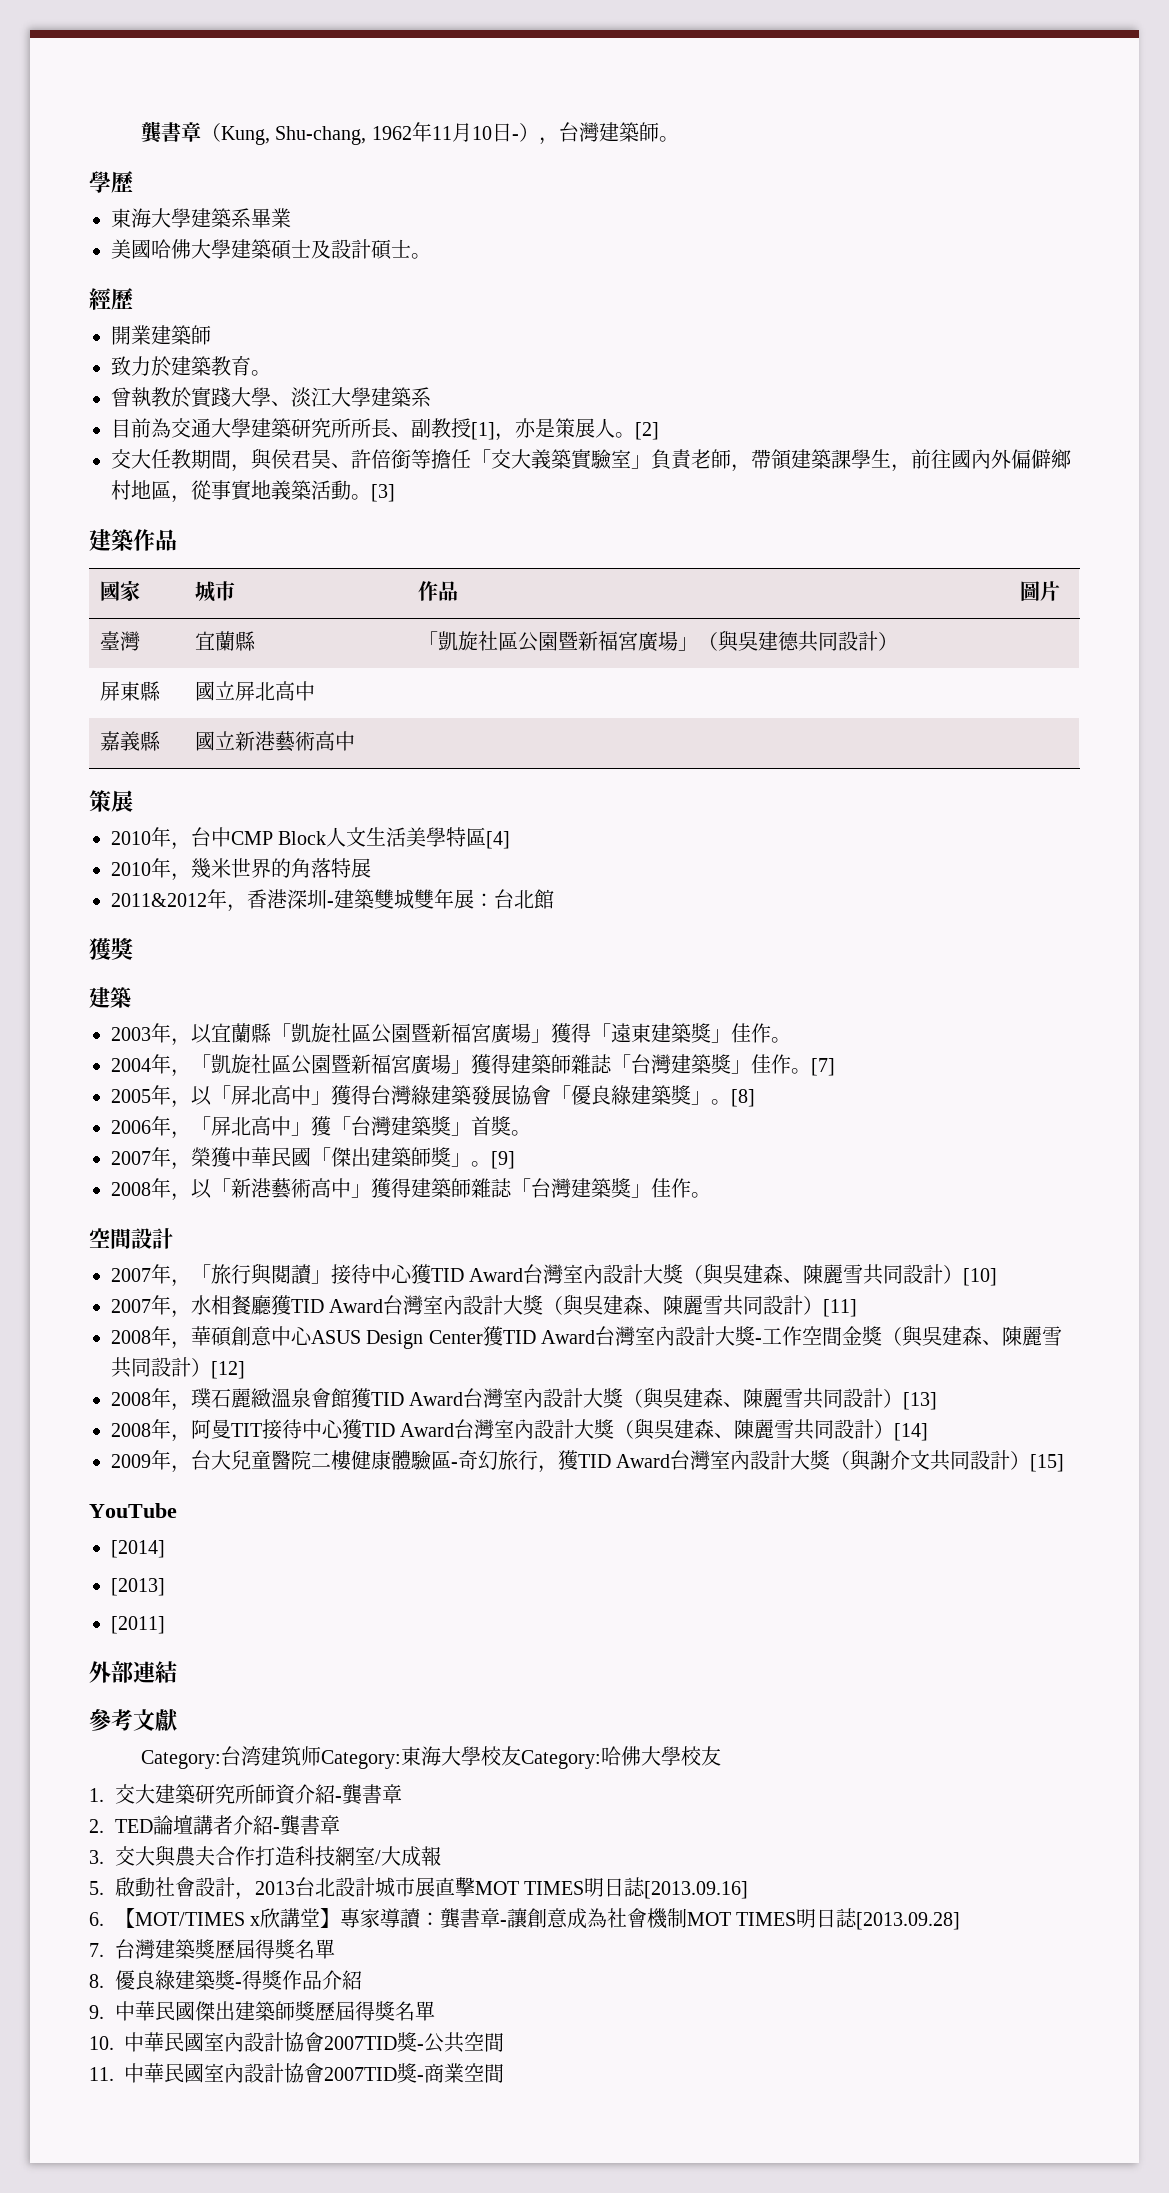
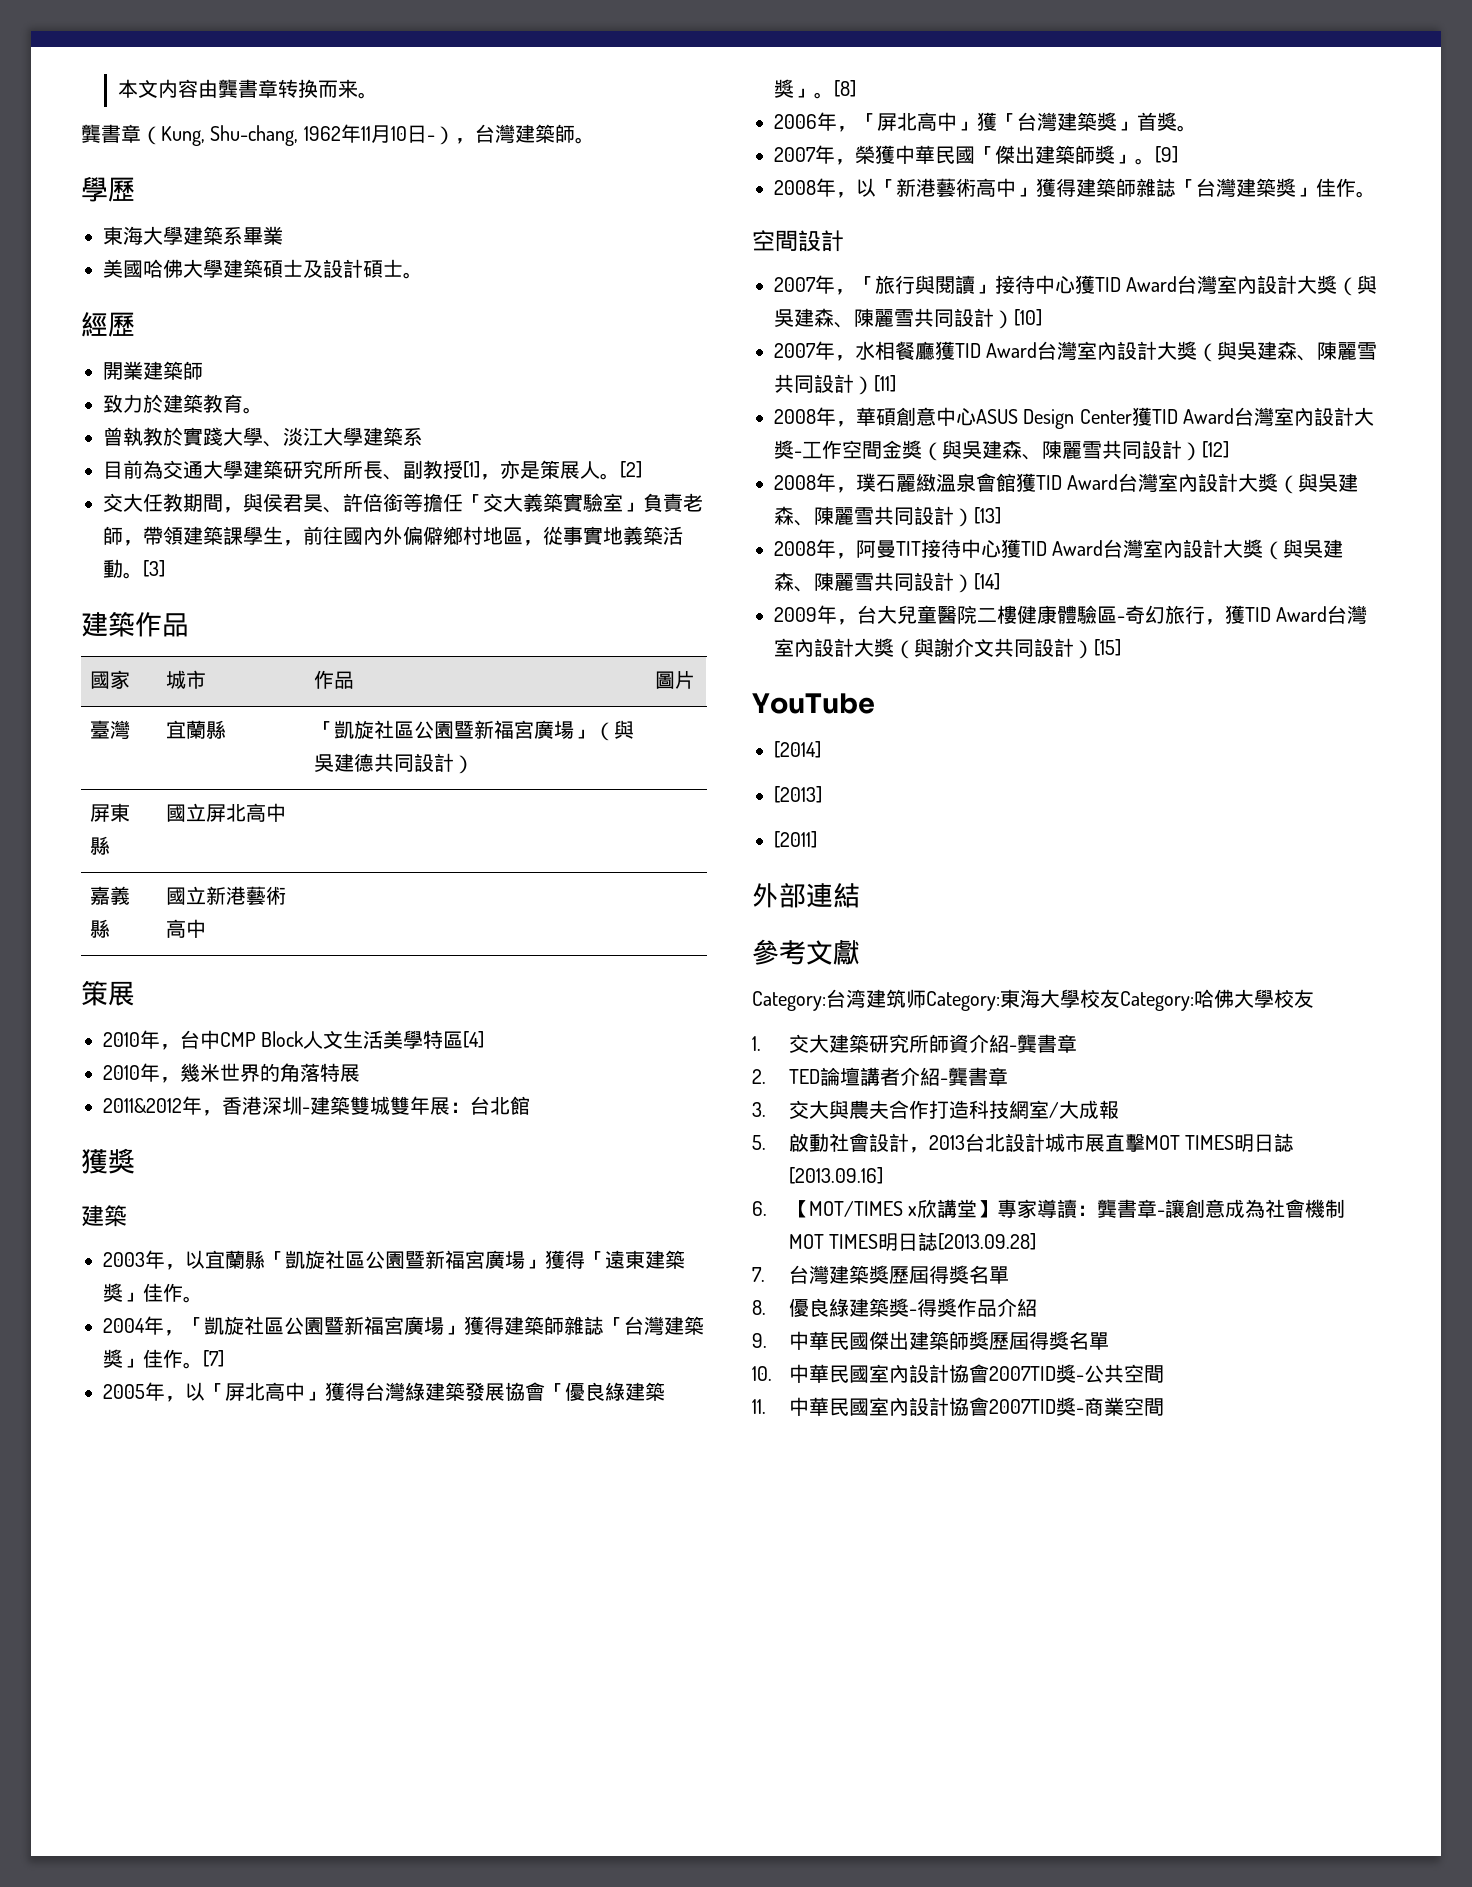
+ 本文内容由龔書章转换而来。

